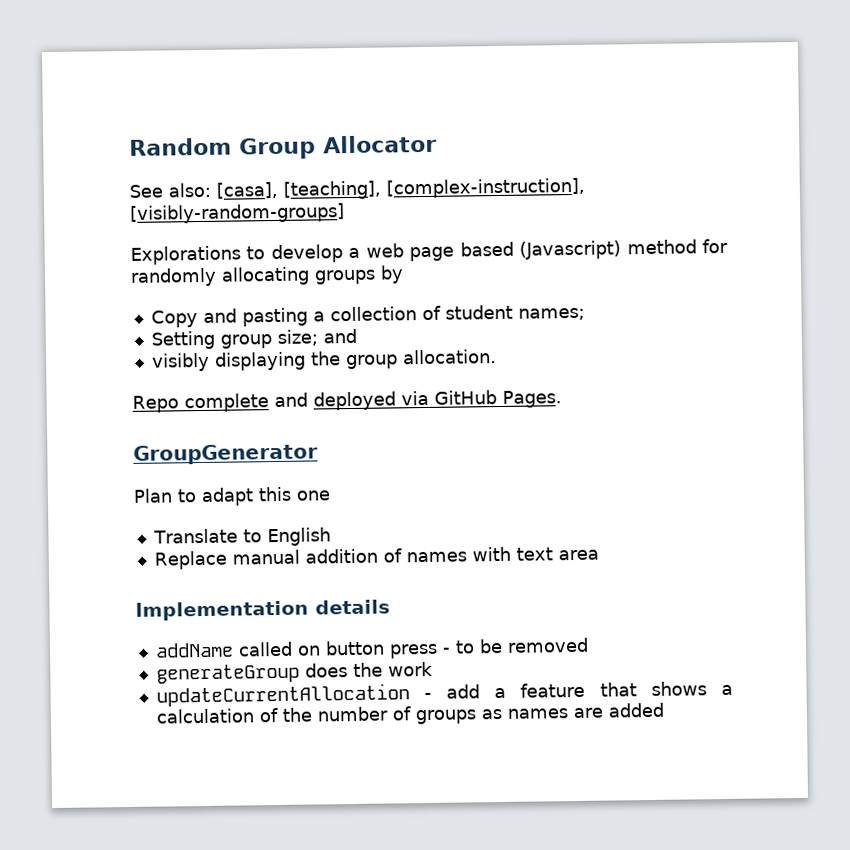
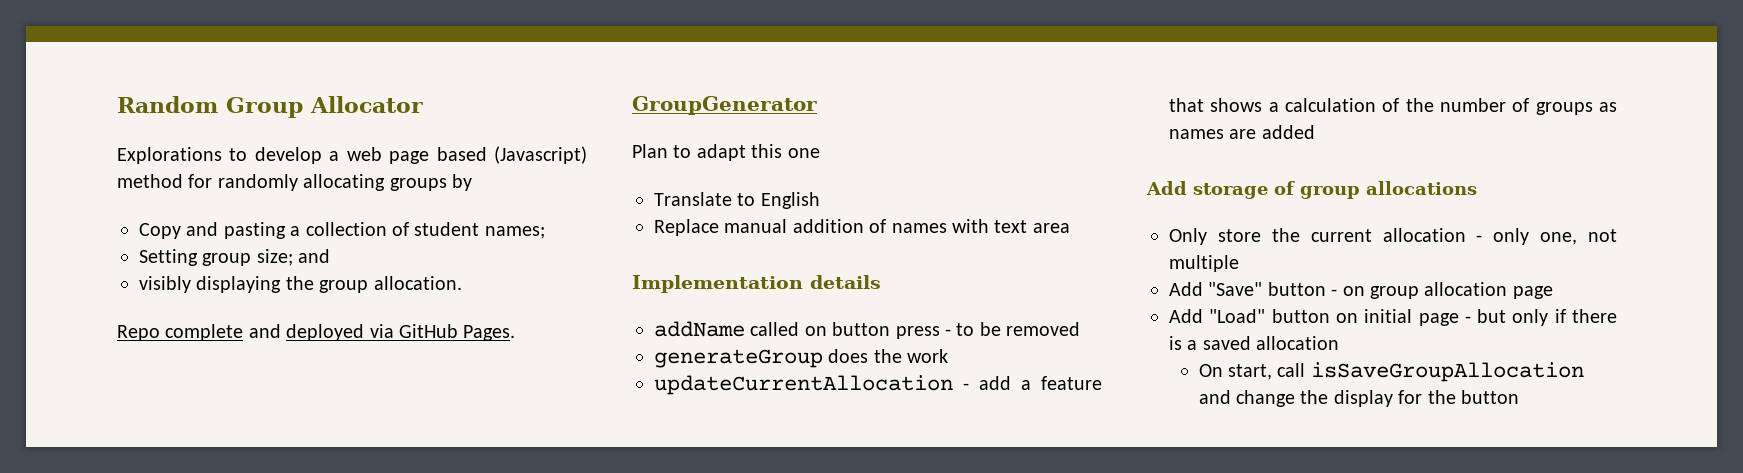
- See also: [casa], [teaching], [complex-instruction], [visibly-random-groups]
+ Add storage of group allocations
+ Only store the current allocation - only one, not multiple
+ Add "Save" button - on group allocation page
+ Add "Load" button on initial page - but only if there is a saved allocation
+ On start, call isSaveGroupAllocation and change the display for the button

